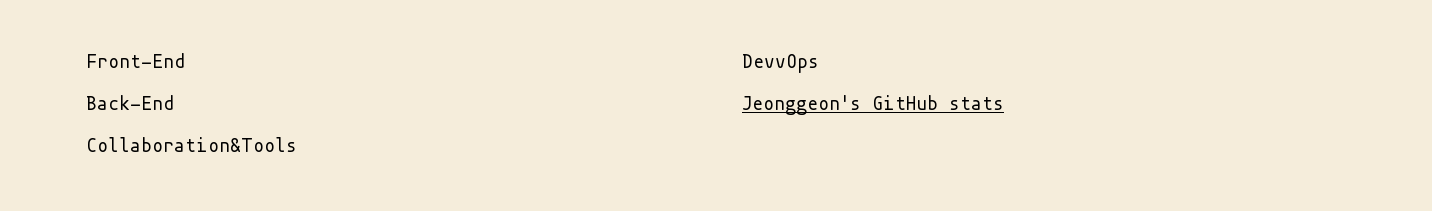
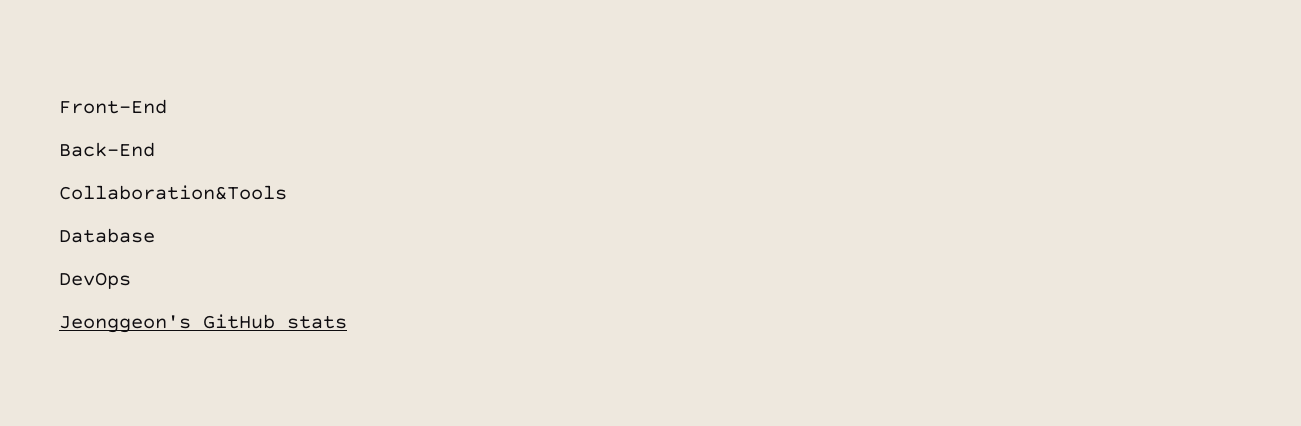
- DevvOps
+ Database
+ DevOps

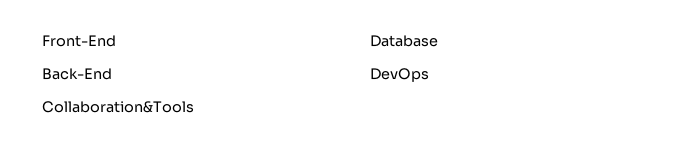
- Jeonggeon's GitHub stats

